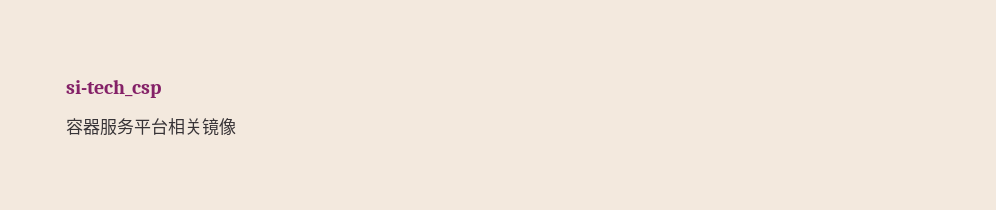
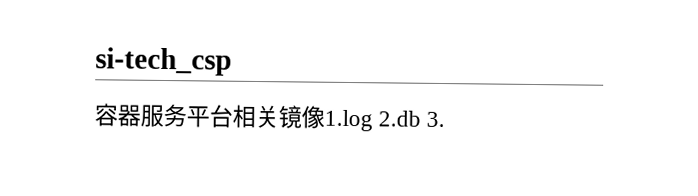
- 容器服务平台相关镜像
+ 容器服务平台相关镜像1.log 2.db 3.

